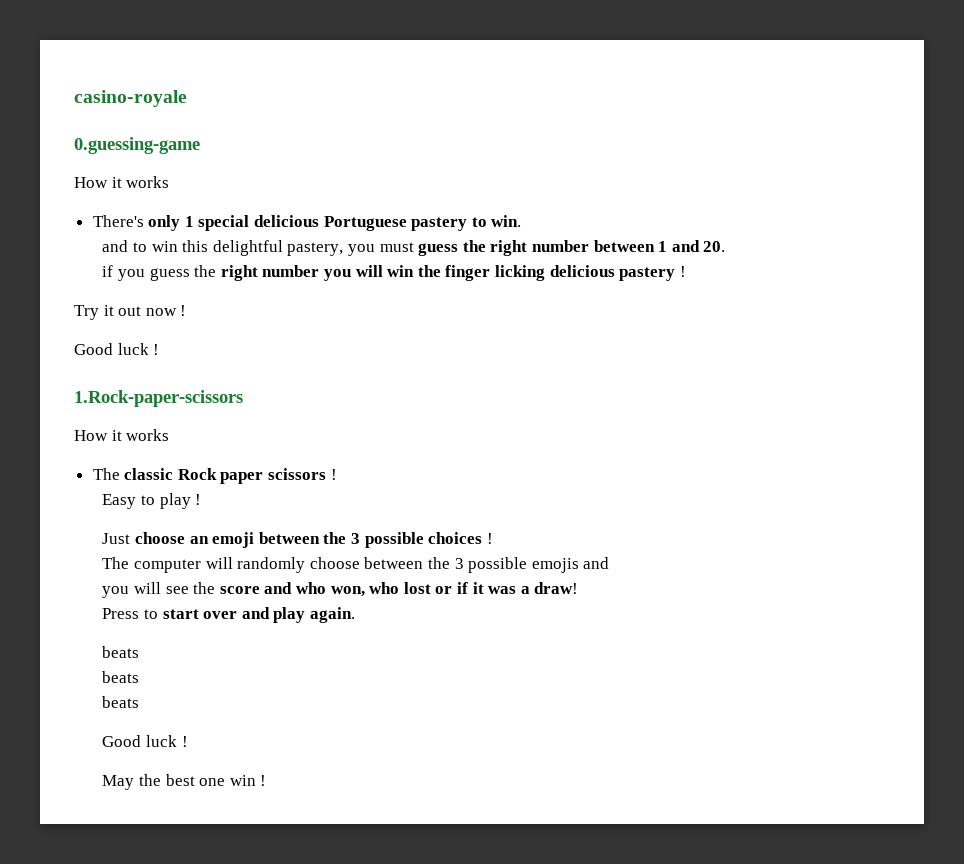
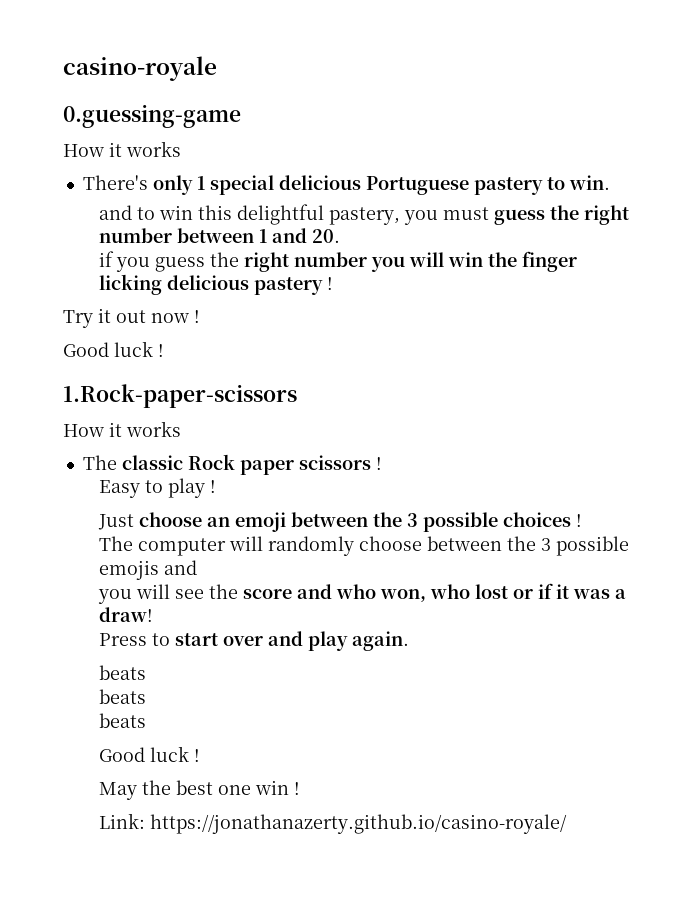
+ Link: https://jonathanazerty.github.io/casino-royale/

